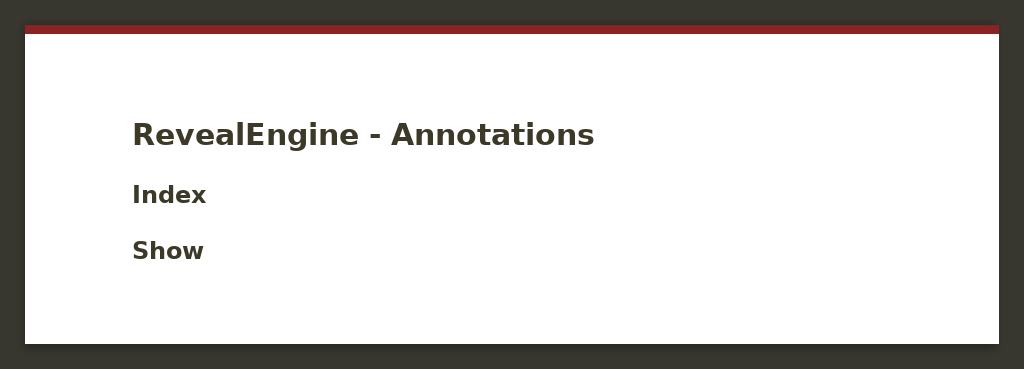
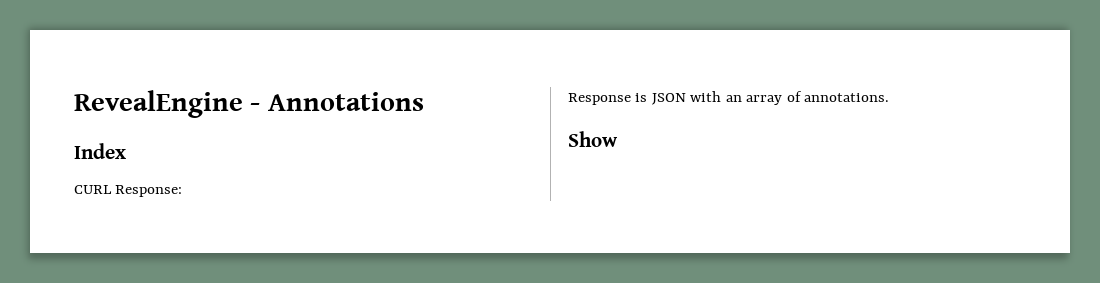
+ CURL Response:
+ Response is JSON with an array of annotations.

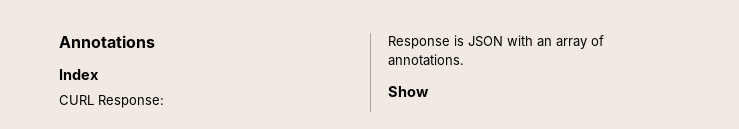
- RevealEngine - Annotations
+ Annotations

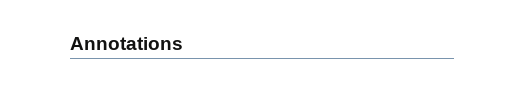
- Index
- CURL Response:
- Response is JSON with an array of annotations.
- Show

